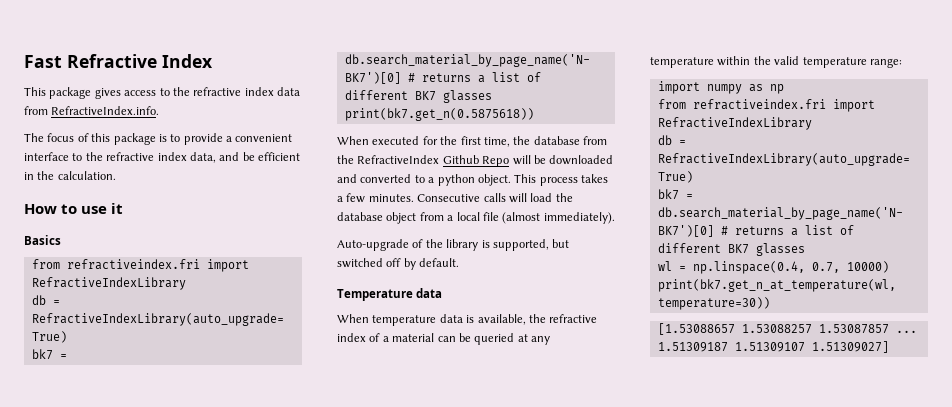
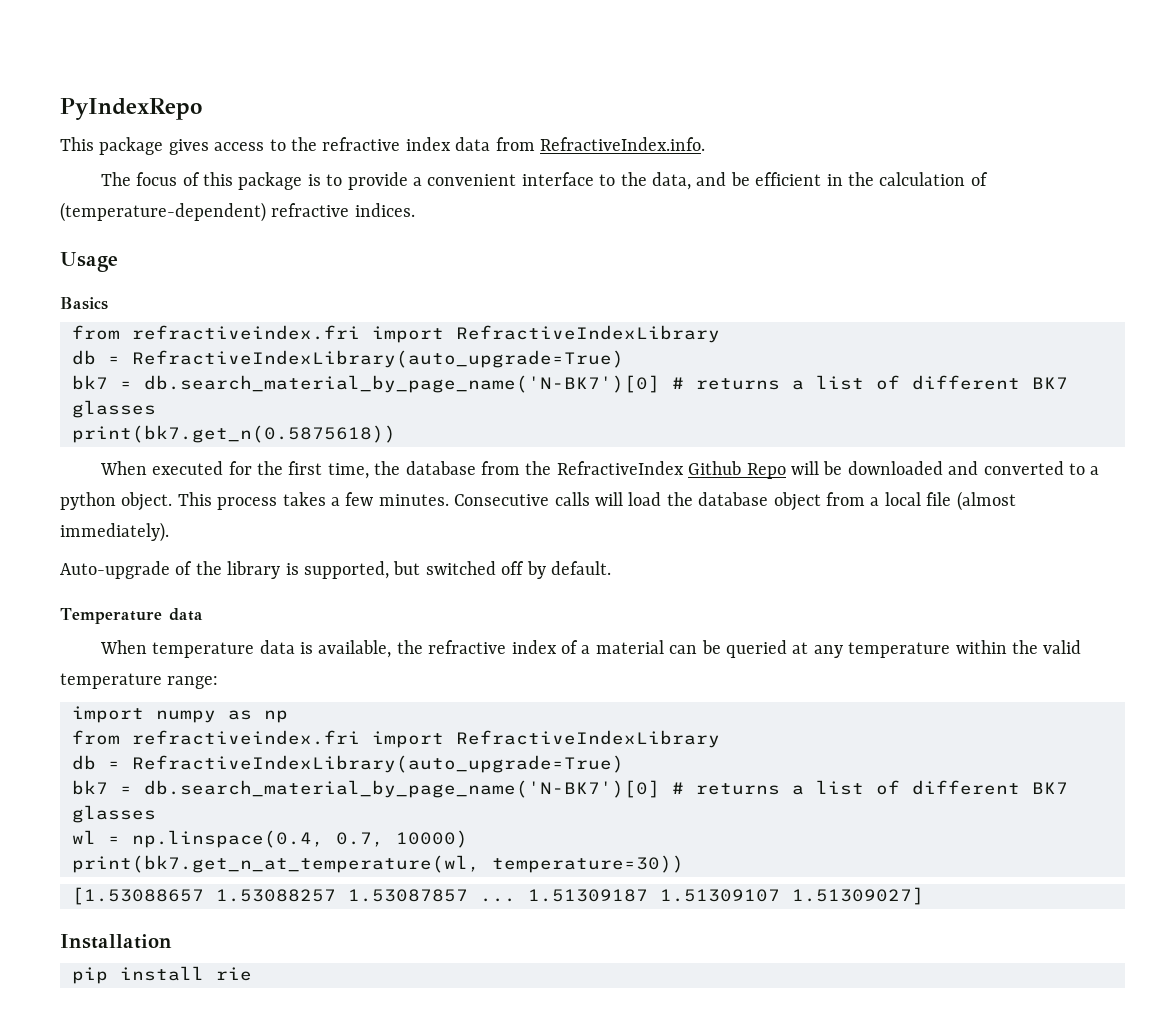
- Fast Refractive Index
+ PyIndexRepo
- The focus of this package is to provide a convenient interface to the refractive index data, and be efficient in the calculation.
- How to use it
+ The focus of this package is to provide a convenient interface to the data, and be efficient in the calculation of (temperature-dependent) refractive indices.
+ Usage
+ Installation
+ pip install rie

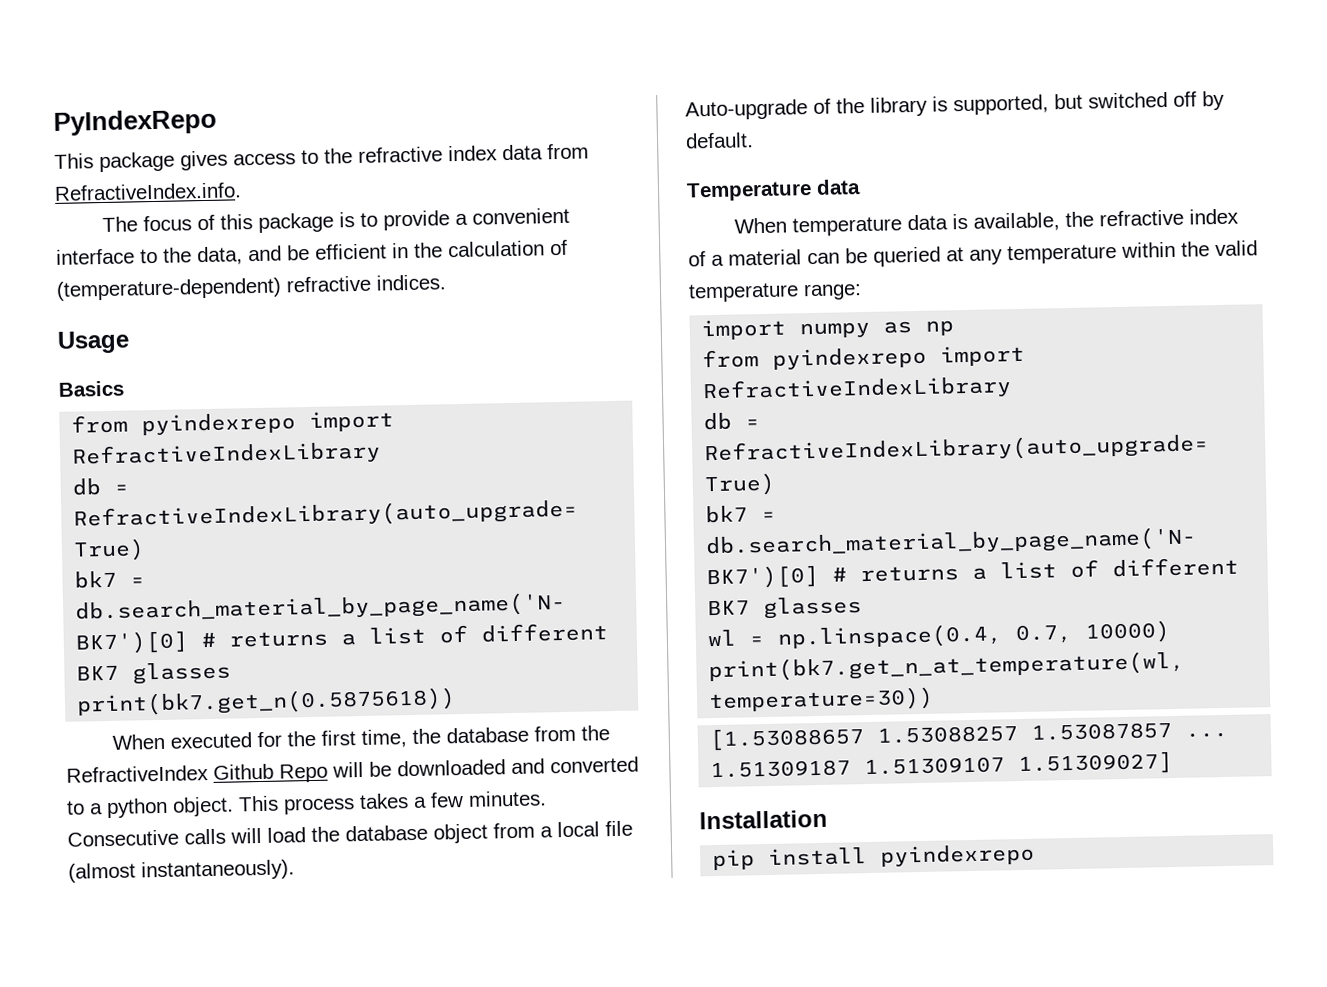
  Basics
- from refractiveindex.fri import RefractiveIndexLibrary
+ from pyindexrepo import RefractiveIndexLibrary
- Consecutive calls will load the database object from a local file (almost immediately).
+ Consecutive calls will load the database object from a local file (almost instantaneously).
  import numpy as np
- from refractiveindex.fri import RefractiveIndexLibrary
+ from pyindexrepo import RefractiveIndexLibrary
- pip install rie
+ pip install pyindexrepo

